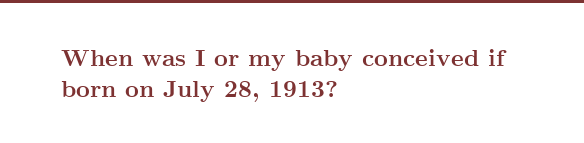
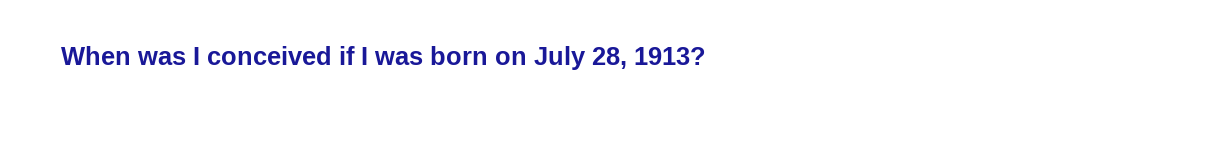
- When was I or my baby conceived if born on July 28, 1913?
+ When was I conceived if I was born on July 28, 1913?

